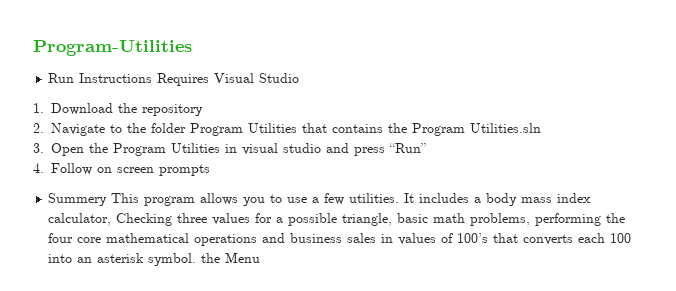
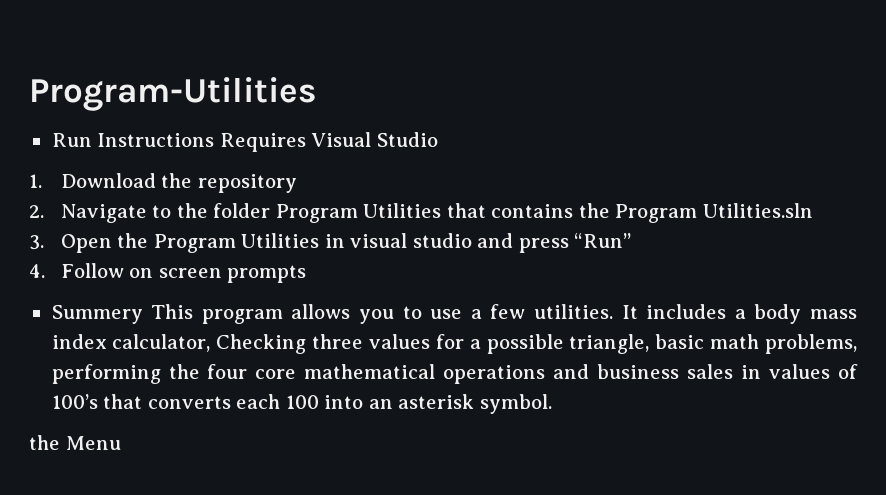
- It includes a body mass index calculator, Checking three values for a possible triangle, basic math problems, performing the four core mathematical operations and business sales in values of 100’s that converts each 100 into an asterisk symbol. the Menu
+ It includes a body mass index calculator, Checking three values for a possible triangle, basic math problems, performing the four core mathematical operations and business sales in values of 100’s that converts each 100 into an asterisk symbol.
+ the Menu

